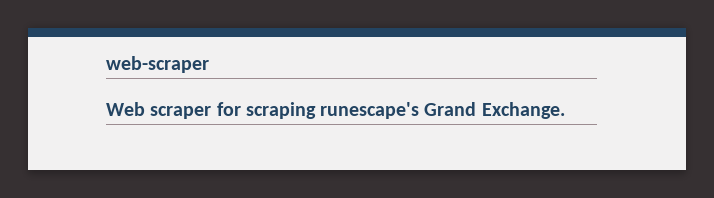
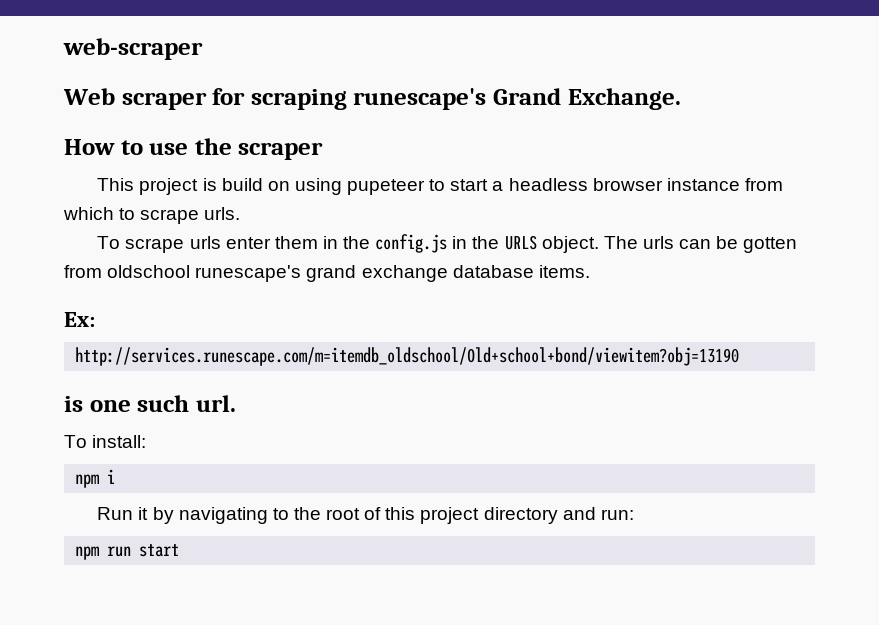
+ How to use the scraper
+ This project is build on using pupeteer to start a headless browser instance from which to scrape urls.
+ To scrape urls enter them in the config.js in the URLS object. The urls can be gotten from oldschool runescape's grand exchange database items.
+ Ex:
+ http://services.runescape.com/m=itemdb_oldschool/Old+school+bond/viewitem?obj=13190
+ is one such url.
+ To install:
+ npm i
+ Run it by navigating to the root of this project directory and run:
+ npm run start

